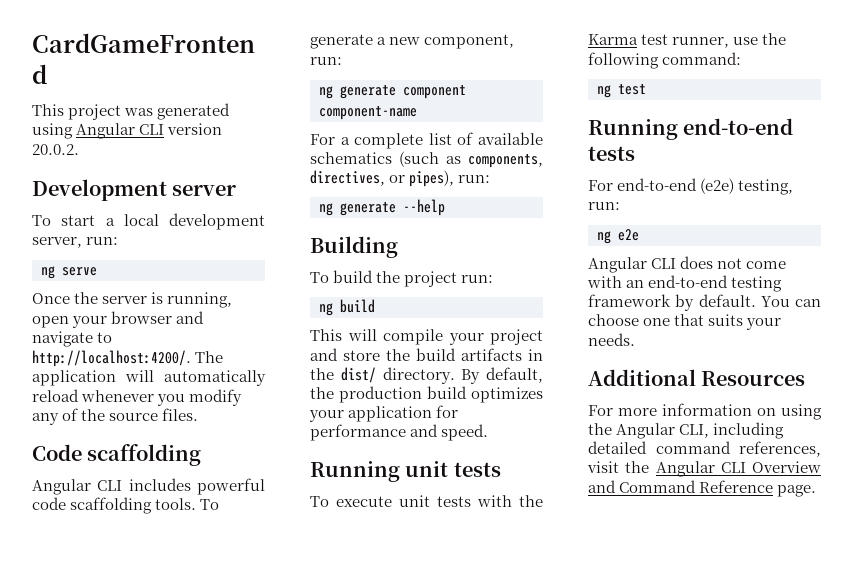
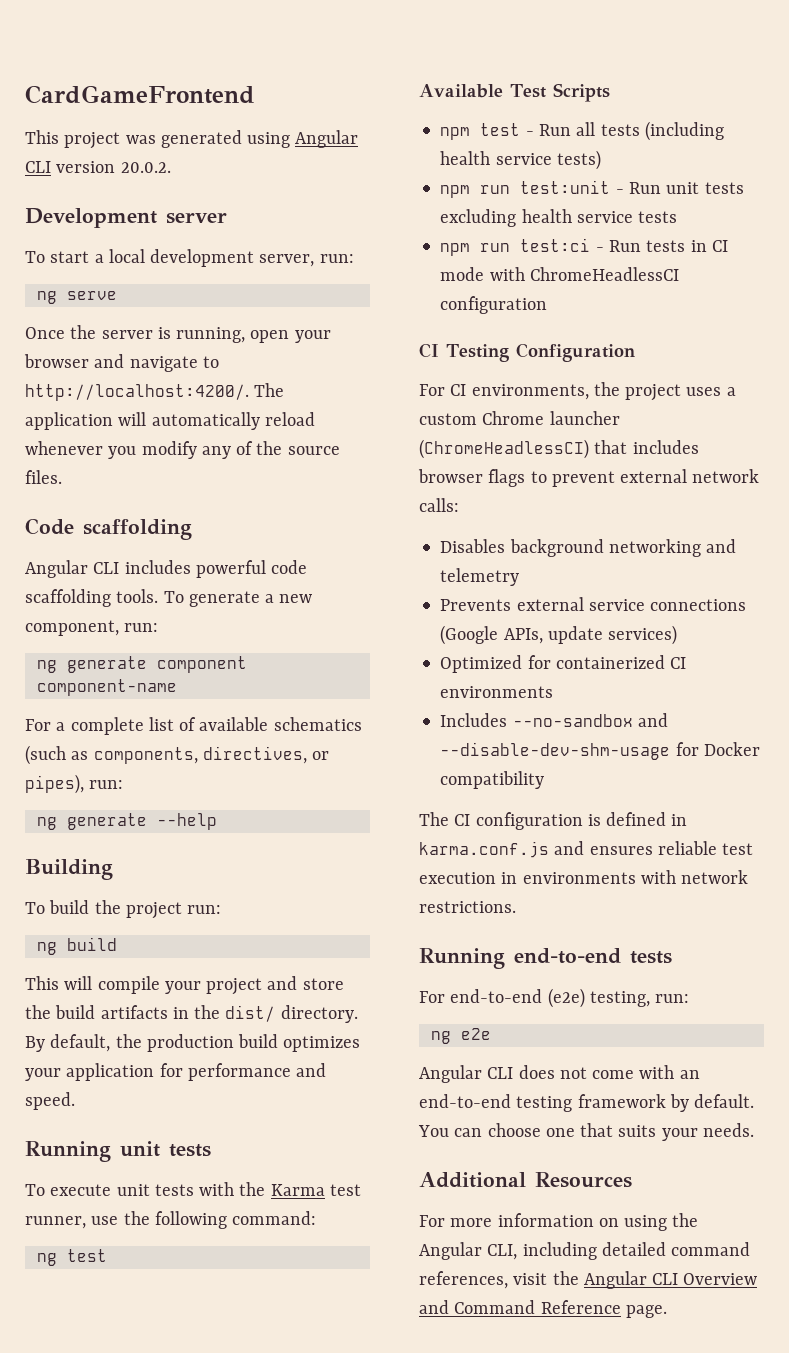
+ Available Test Scripts
+ npm test - Run all tests (including health service tests)
+ npm run test:unit - Run unit tests excluding health service tests
+ npm run test:ci - Run tests in CI mode with ChromeHeadlessCI configuration
+ CI Testing Configuration
+ For CI environments, the project uses a custom Chrome launcher (ChromeHeadlessCI) that includes browser flags to prevent external network calls:
+ Disables background networking and telemetry
+ Prevents external service connections (Google APIs, update services)
+ Optimized for containerized CI environments
+ Includes --no-sandbox and --disable-dev-shm-usage for Docker compatibility
+ The CI configuration is defined in karma.conf.js and ensures reliable test execution in environments with network restrictions.

